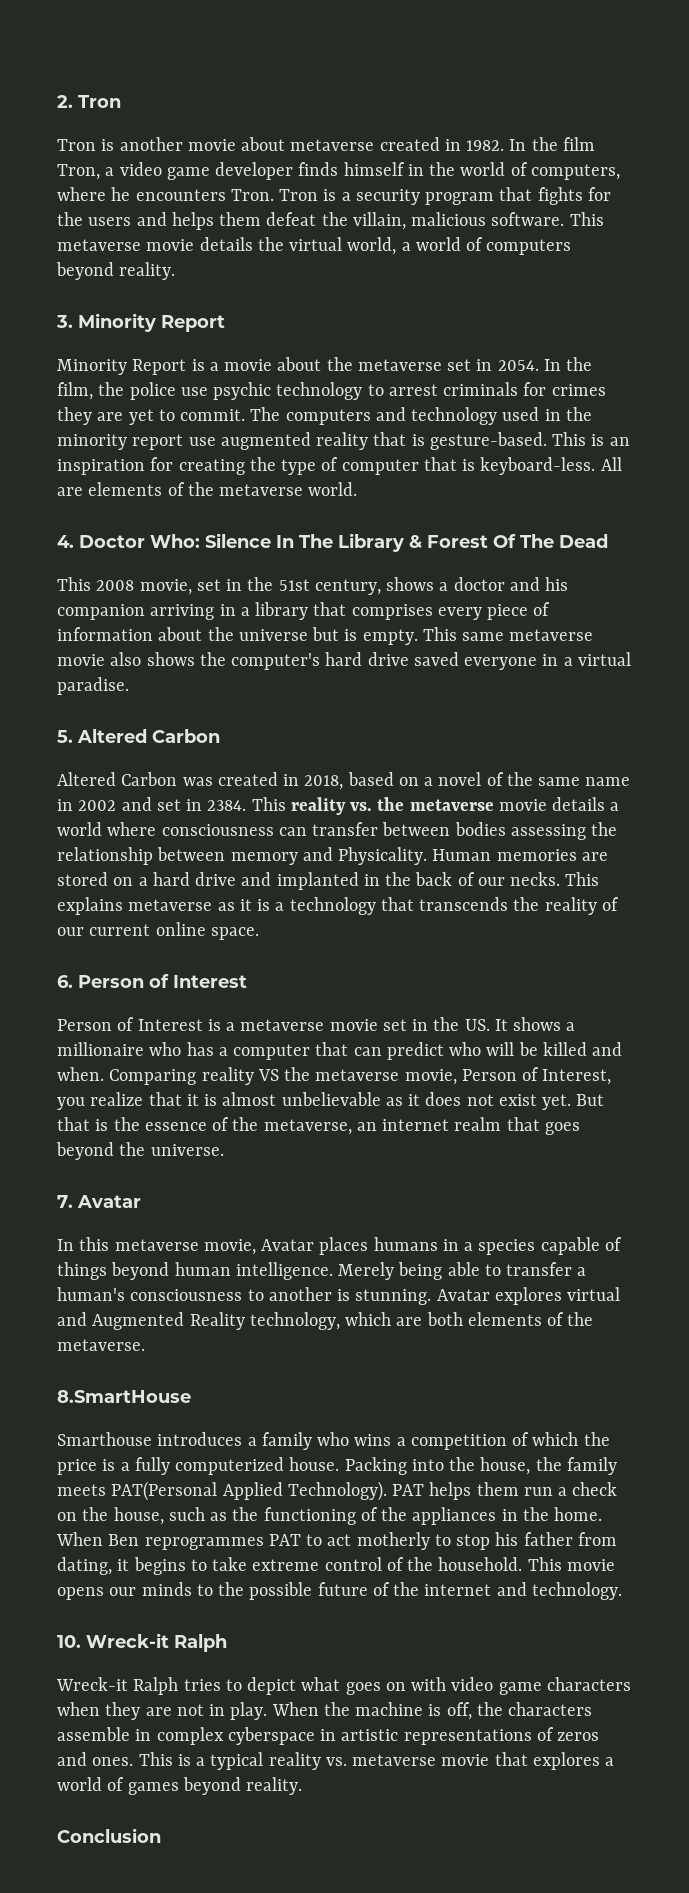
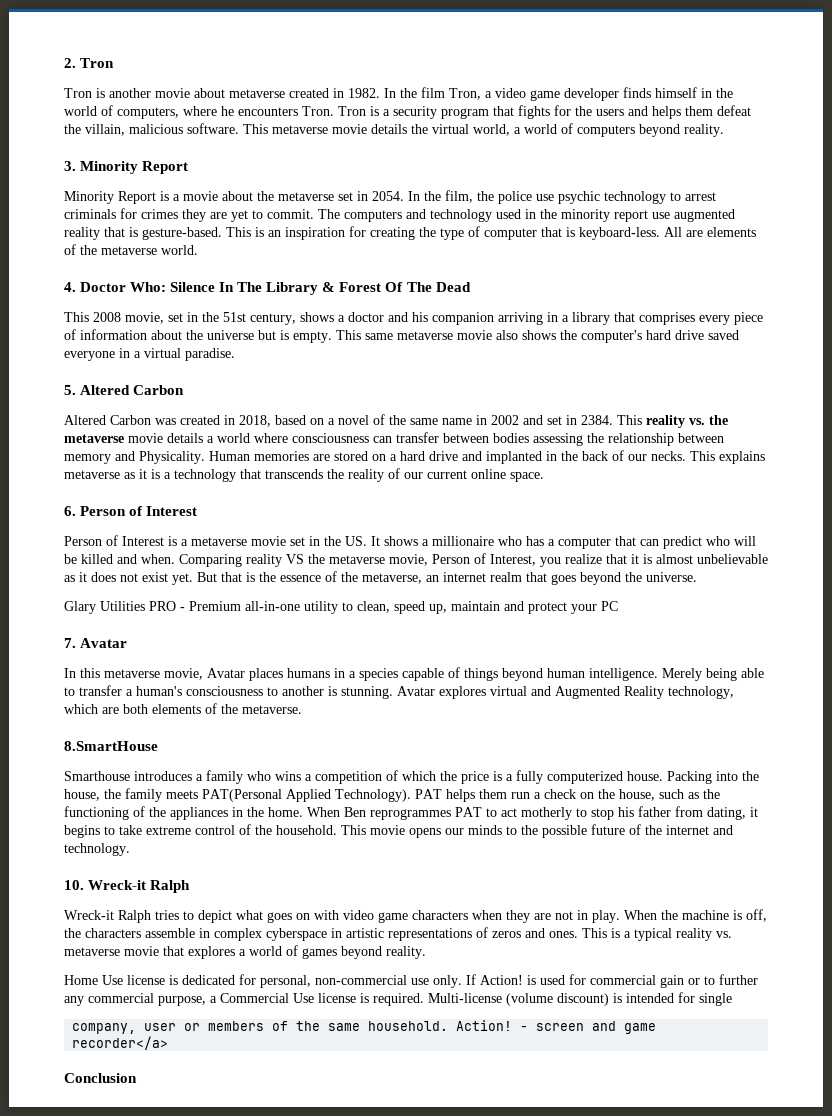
+ Glary Utilities PRO - Premium all-in-one utility to clean, speed up, maintain and protect your PC
+ Home Use license is dedicated for personal, non-commercial use only. If Action! is used for commercial gain or to further any commercial purpose, a Commercial Use license is required. Multi-license (volume discount) is intended for single
+ company, user or members of the same household. Action! - screen and game recorder</a>

